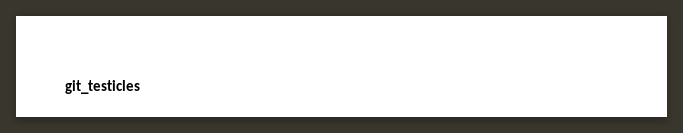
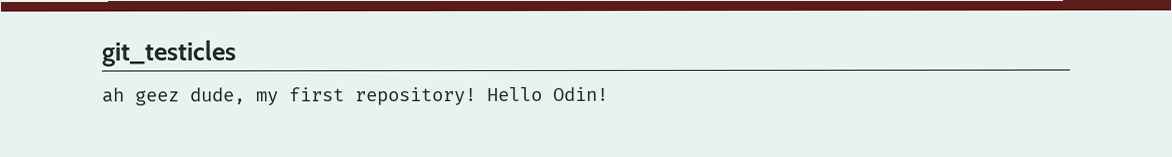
+ ah geez dude, my first repository! Hello Odin!

